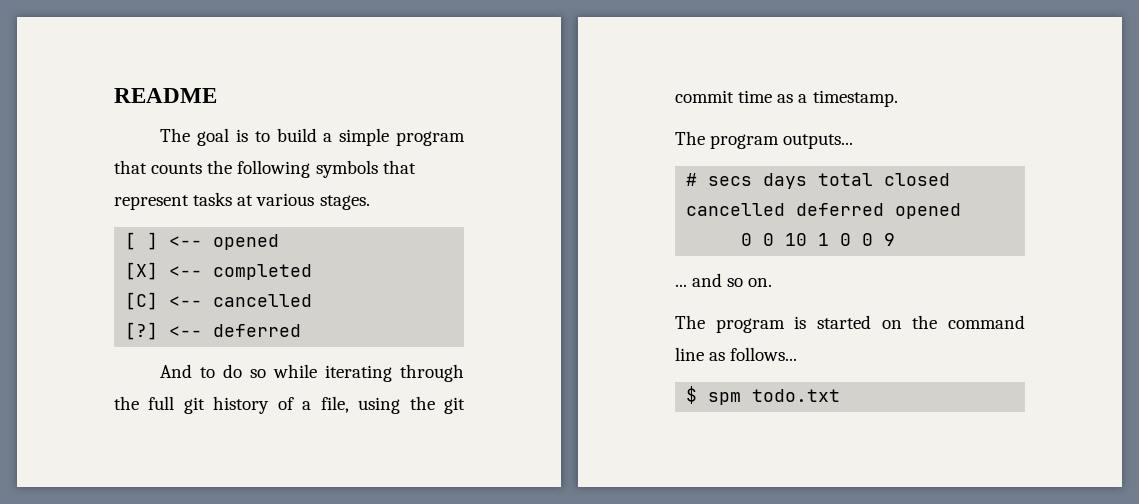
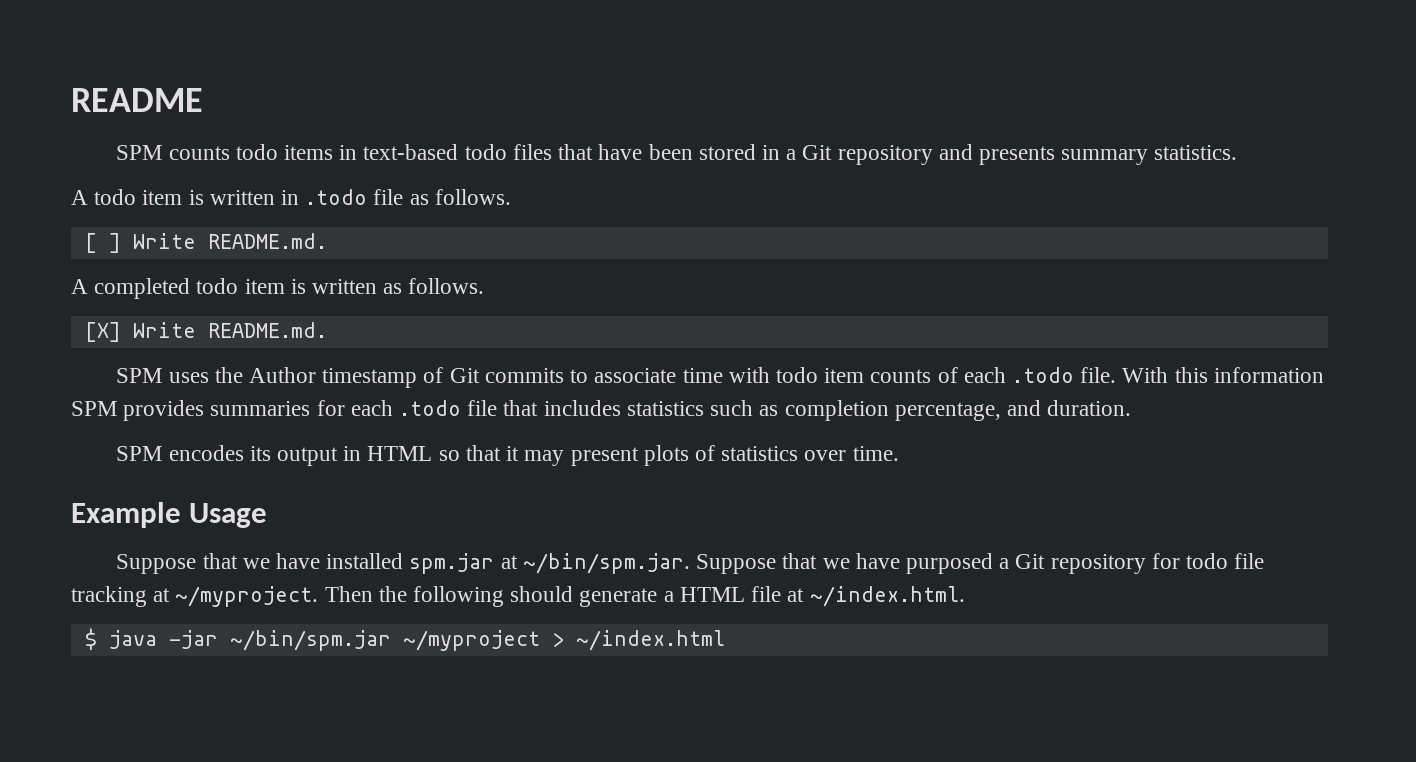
- The goal is to build a simple program that counts the following symbols that represent tasks at various stages.
- [ ] <-- opened
- [X] <-- completed
- [C] <-- cancelled
- [?] <-- deferred
- And to do so while iterating through the full git history of a file, using the git commit time as a timestamp.
- The program outputs...
- # secs days total closed cancelled deferred opened
- 0 0 10 1 0 0 9
- ... and so on.
- The program is started on the command line as follows...
- $ spm todo.txt
+ SPM counts todo items in text-based todo files that have been stored in a Git repository and presents summary statistics.
+ A todo item is written in .todo file as follows.
+ [ ] Write README.md.
+ A completed todo item is written as follows.
+ [X] Write README.md.
+ SPM uses the Author timestamp of Git commits to associate time with todo item counts of each .todo file. With this information SPM provides summaries for each .todo file that includes statistics such as completion percentage, and duration.
+ SPM encodes its output in HTML so that it may present plots of statistics over time.
+ Example Usage
+ Suppose that we have installed spm.jar at ~/bin/spm.jar. Suppose that we have purposed a Git repository for todo file tracking at ~/myproject. Then the following should generate a HTML file at ~/index.html.
+ $ java -jar ~/bin/spm.jar ~/myproject > ~/index.html

